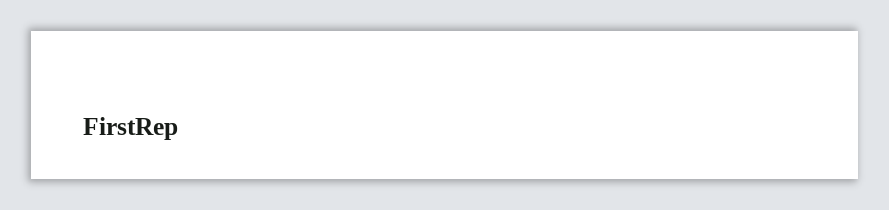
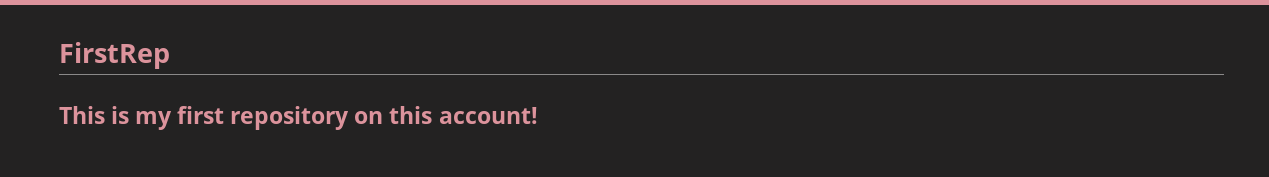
+ This is my first repository on this account!

